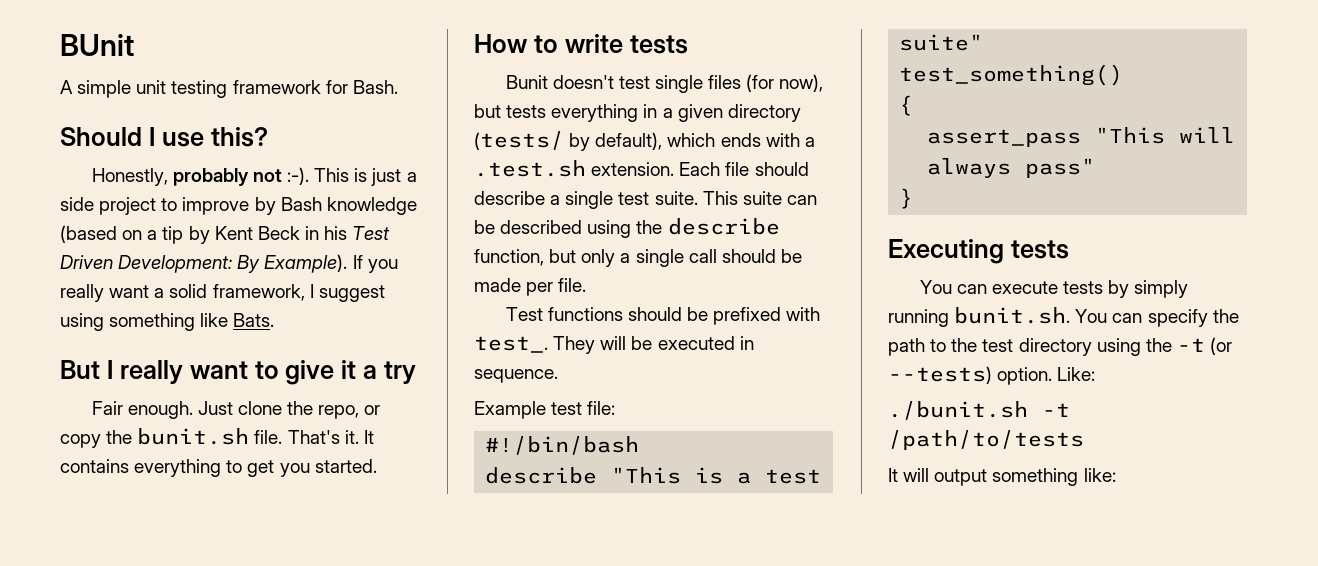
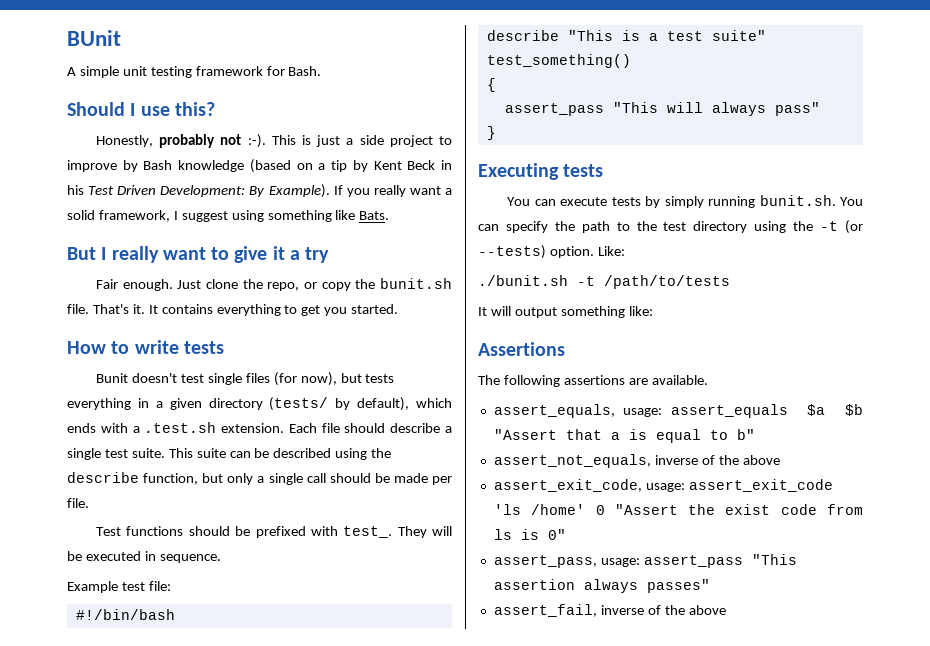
+ Assertions
+ The following assertions are available.
+ assert_equals, usage: assert_equals $a $b "Assert that a is equal to b"
+ assert_not_equals, inverse of the above
+ assert_exit_code, usage: assert_exit_code 'ls /home' 0 "Assert the exist code from ls is 0"
+ assert_pass, usage: assert_pass "This assertion always passes"
+ assert_fail, inverse of the above

